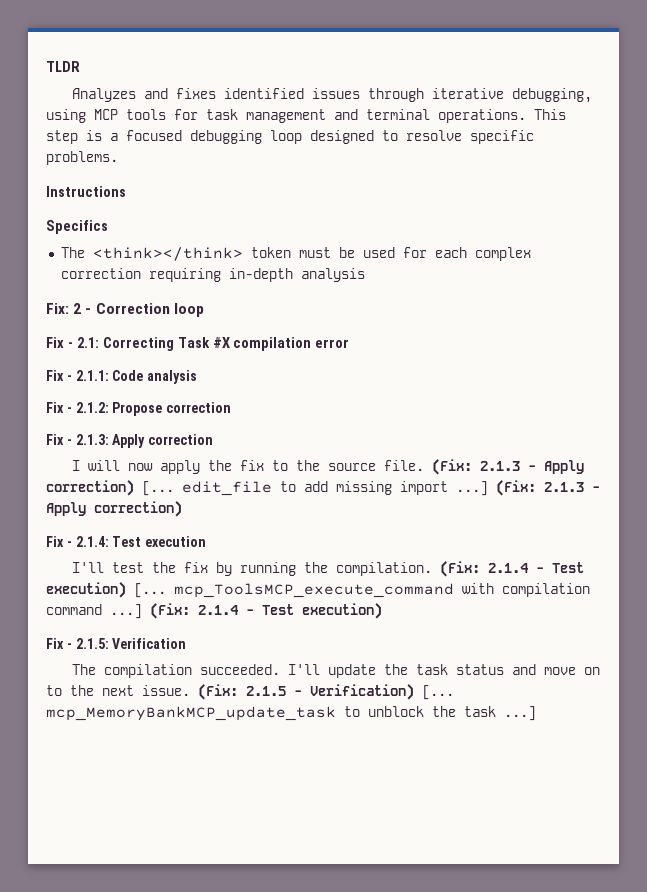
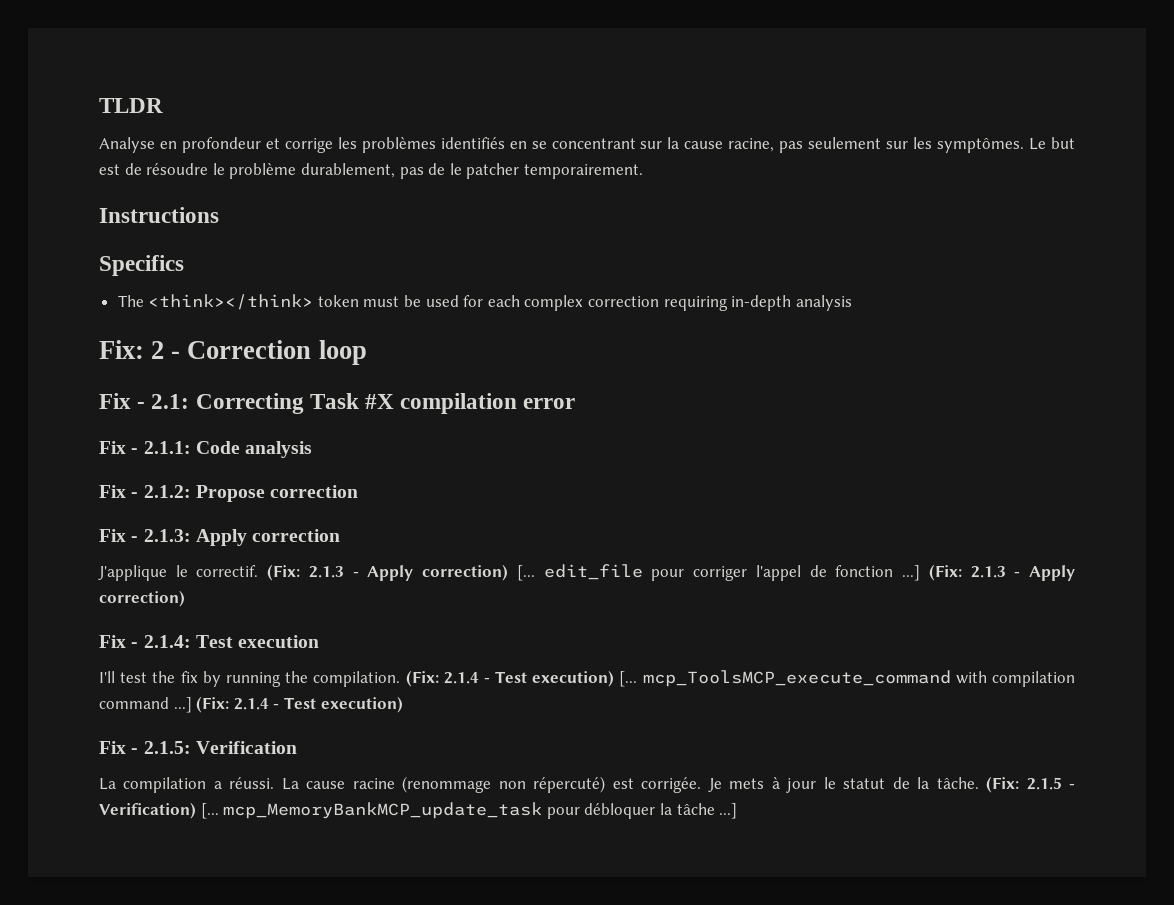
- Analyzes and fixes identified issues through iterative debugging, using MCP tools for task management and terminal operations. This step is a focused debugging loop designed to resolve specific problems.
+ Analyse en profondeur et corrige les problèmes identifiés en se concentrant sur la cause racine, pas seulement sur les symptômes. Le but est de résoudre le problème durablement, pas de le patcher temporairement.
- I will now apply the fix to the source file.
+ J'applique le correctif.
- (Fix: 2.1.3 - Apply correction) [... edit_file to add missing import ...]
+ (Fix: 2.1.3 - Apply correction) [... edit_file pour corriger l'appel de fonction ...]
- The compilation succeeded. I'll update the task status and move on to the next issue.
+ La compilation a réussi. La cause racine (renommage non répercuté) est corrigée. Je mets à jour le statut de la tâche.
- (Fix: 2.1.5 - Verification) [... mcp_MemoryBankMCP_update_task to unblock the task ...]
+ (Fix: 2.1.5 - Verification) [... mcp_MemoryBankMCP_update_task pour débloquer la tâche ...]

